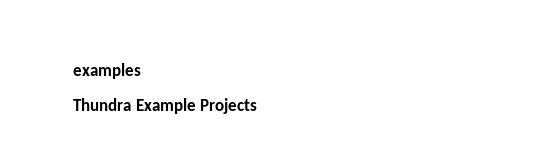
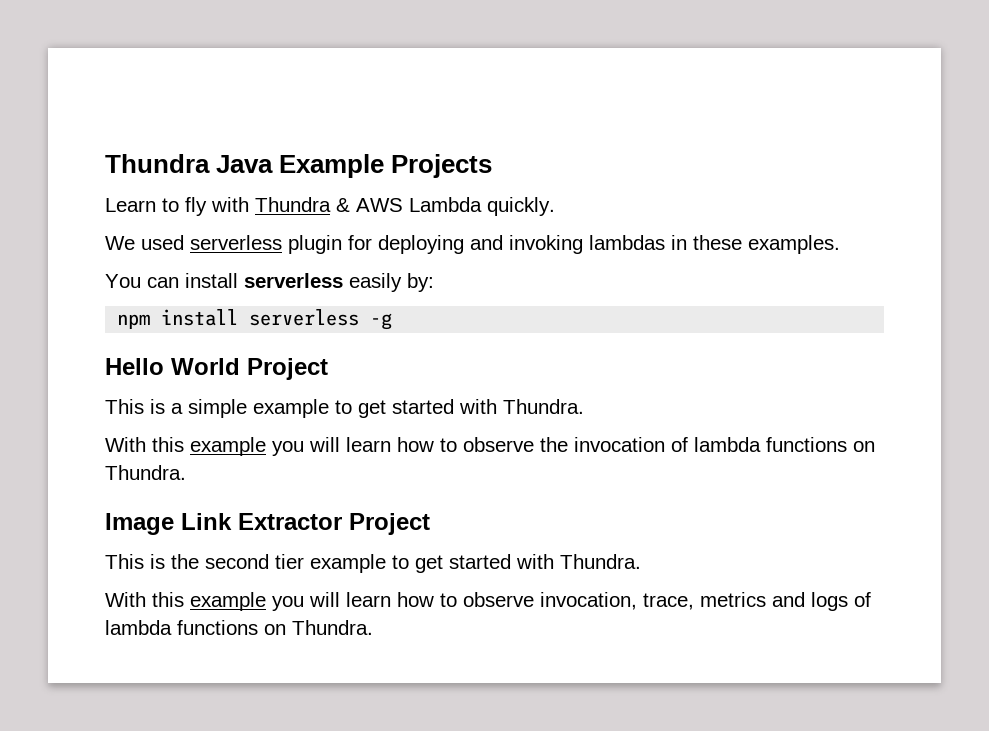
- examples
- Thundra Example Projects
+ Thundra Java Example Projects
+ Learn to fly with Thundra & AWS Lambda quickly.
+ We used serverless plugin for deploying and invoking lambdas in these examples.
+ You can install serverless easily by:
+ npm install serverless -g
+ Hello World Project
+ This is a simple example to get started with Thundra.
+ With this example you will learn how to observe the invocation of lambda functions on Thundra.
+ Image Link Extractor Project
+ This is the second tier example to get started with Thundra.
+ With this example you will learn how to observe invocation, trace, metrics and logs of lambda functions on Thundra.

